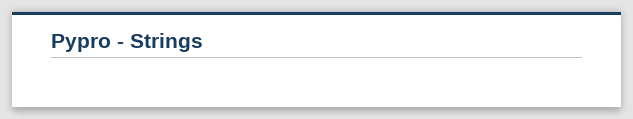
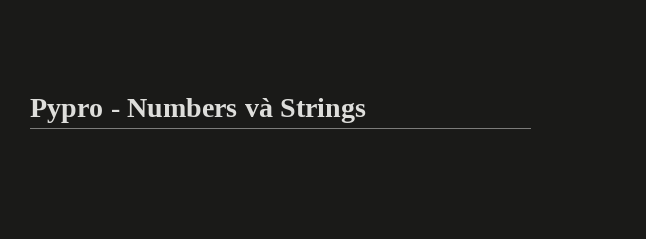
- Pypro - Strings
+ Pypro - Numbers và Strings

